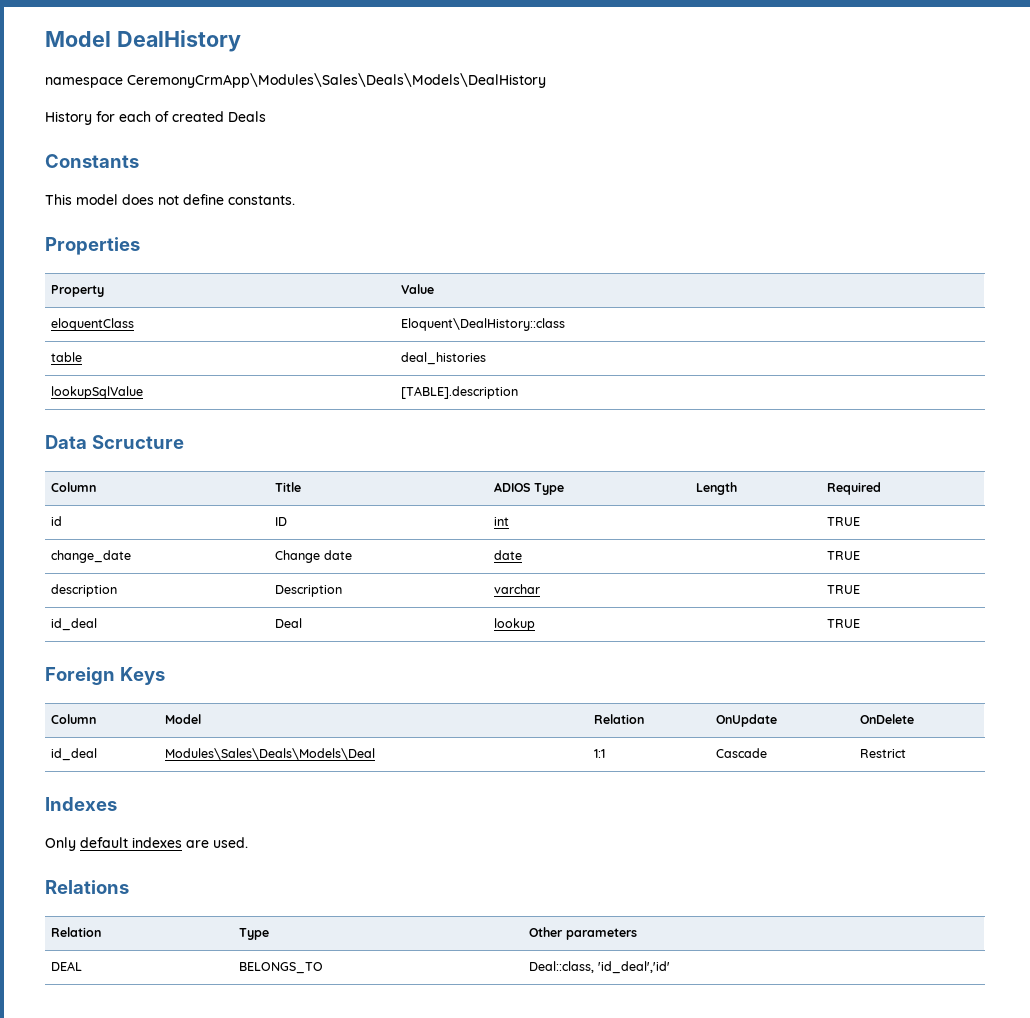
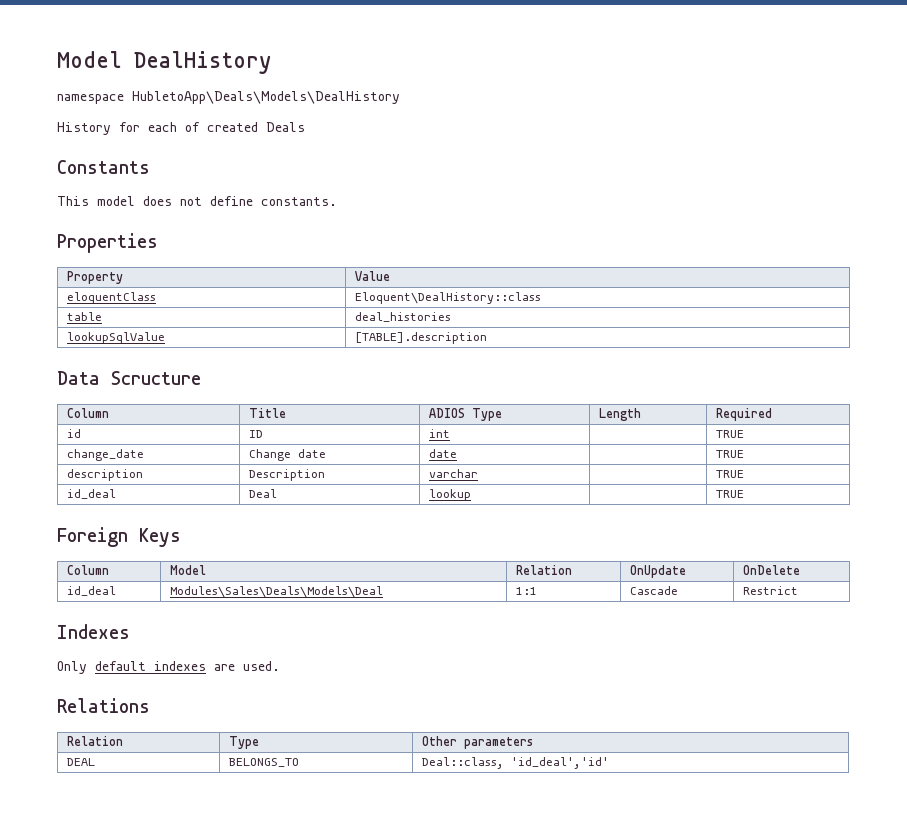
- namespace CeremonyCrmApp\Modules\Sales\Deals\Models\DealHistory
+ namespace HubletoApp\Deals\Models\DealHistory

